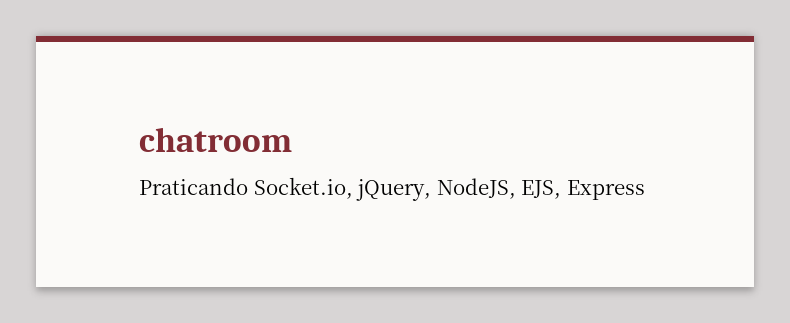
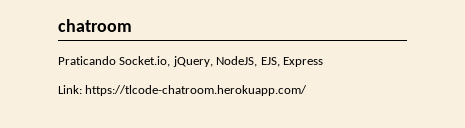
+ Link: https://tlcode-chatroom.herokuapp.com/

